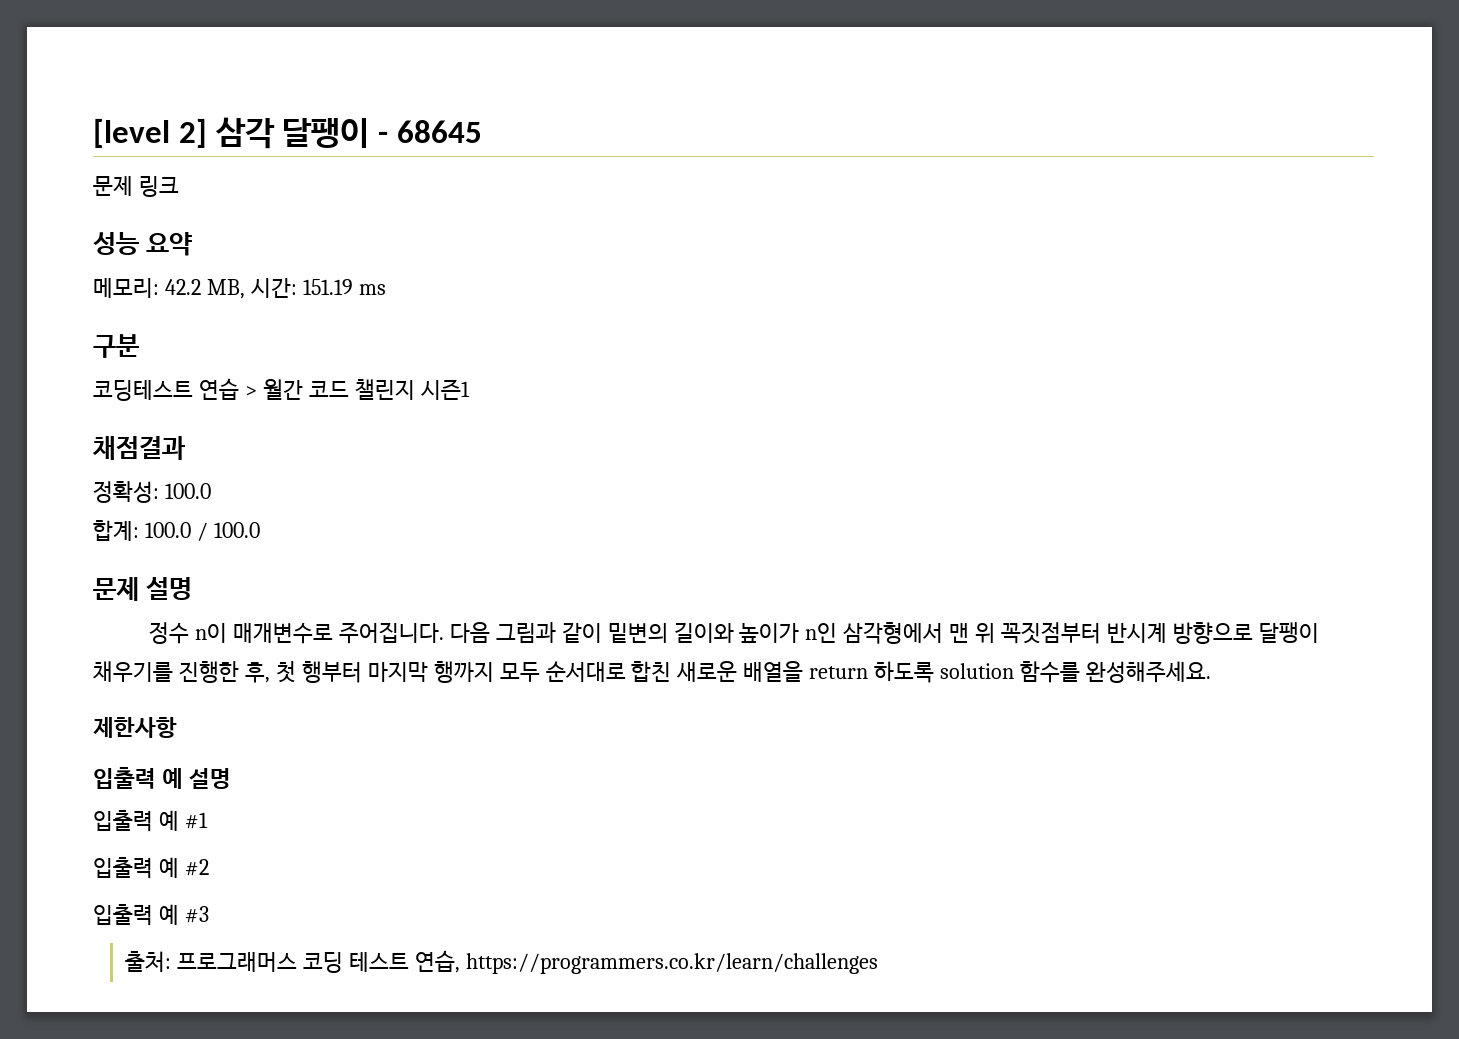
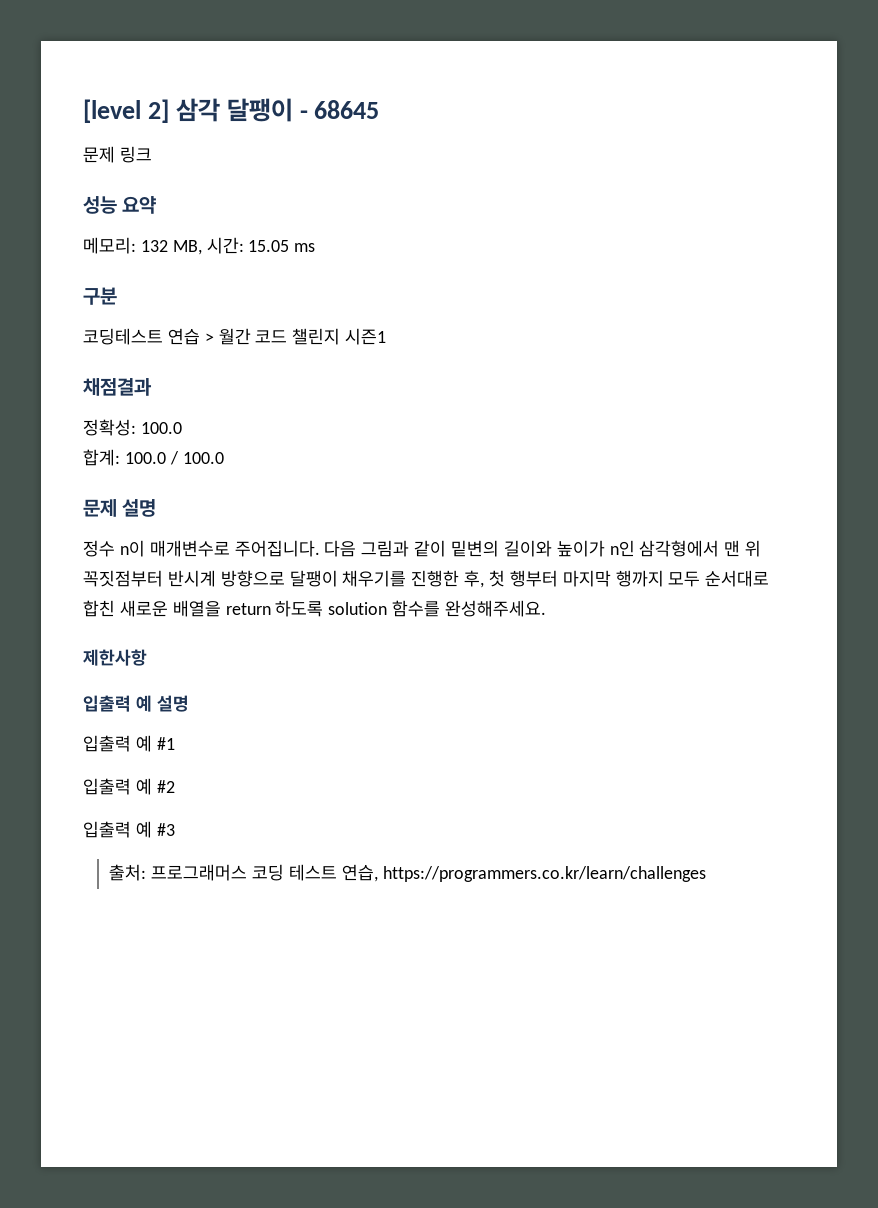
- 메모리: 42.2 MB, 시간: 151.19 ms
+ 메모리: 132 MB, 시간: 15.05 ms

